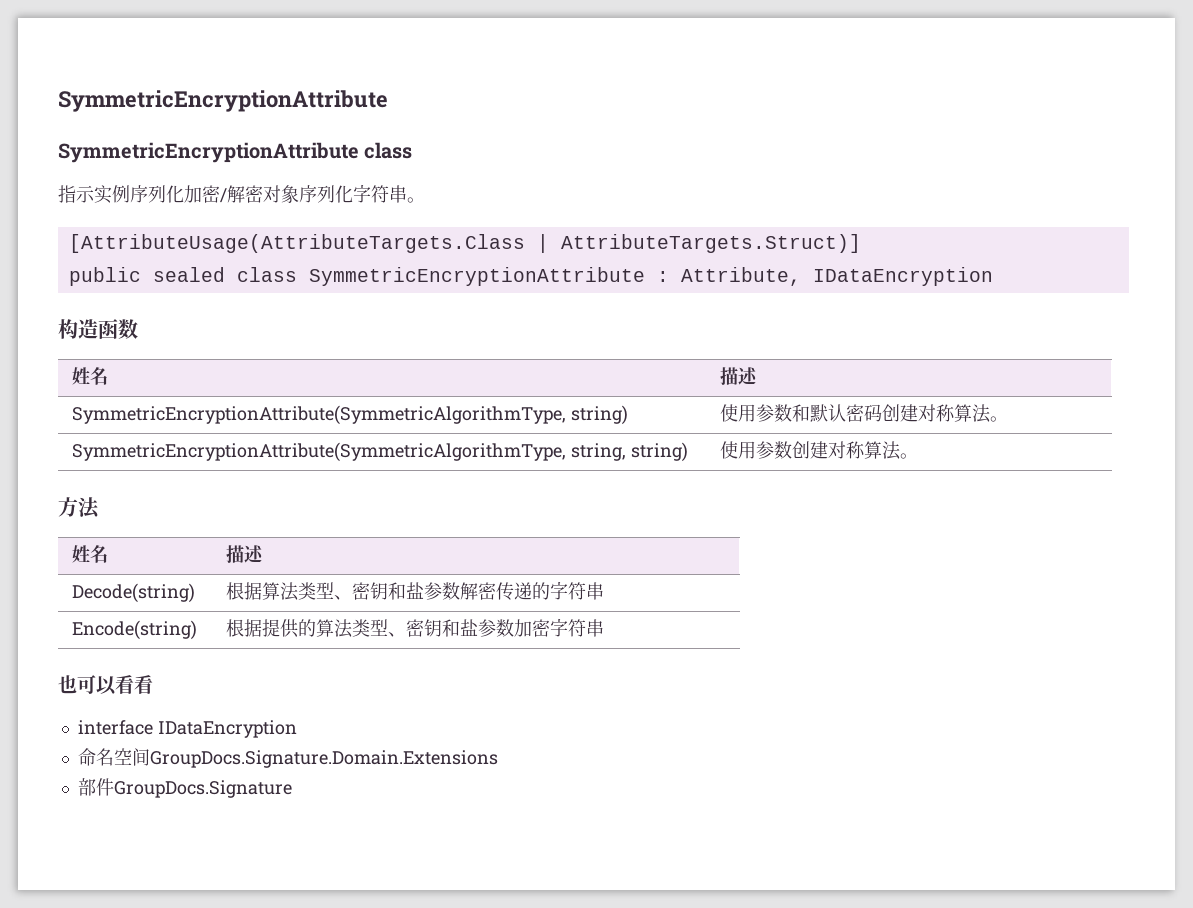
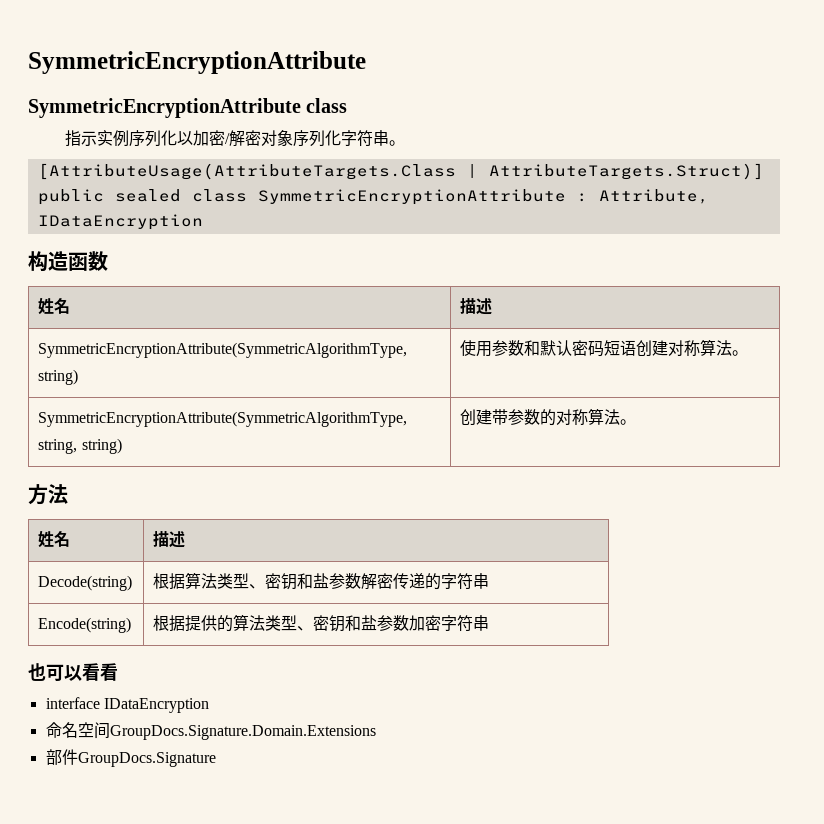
- 指示实例序列化加密/解密对象序列化字符串。
+ 指示实例序列化以加密/解密对象序列化字符串。
- SymmetricEncryptionAttribute(SymmetricAlgorithmType, string) | 使用参数和默认密码创建对称算法。
+ SymmetricEncryptionAttribute(SymmetricAlgorithmType, string) | 使用参数和默认密码短语创建对称算法。
- SymmetricEncryptionAttribute(SymmetricAlgorithmType, string, string) | 使用参数创建对称算法。
+ SymmetricEncryptionAttribute(SymmetricAlgorithmType, string, string) | 创建带参数的对称算法。

